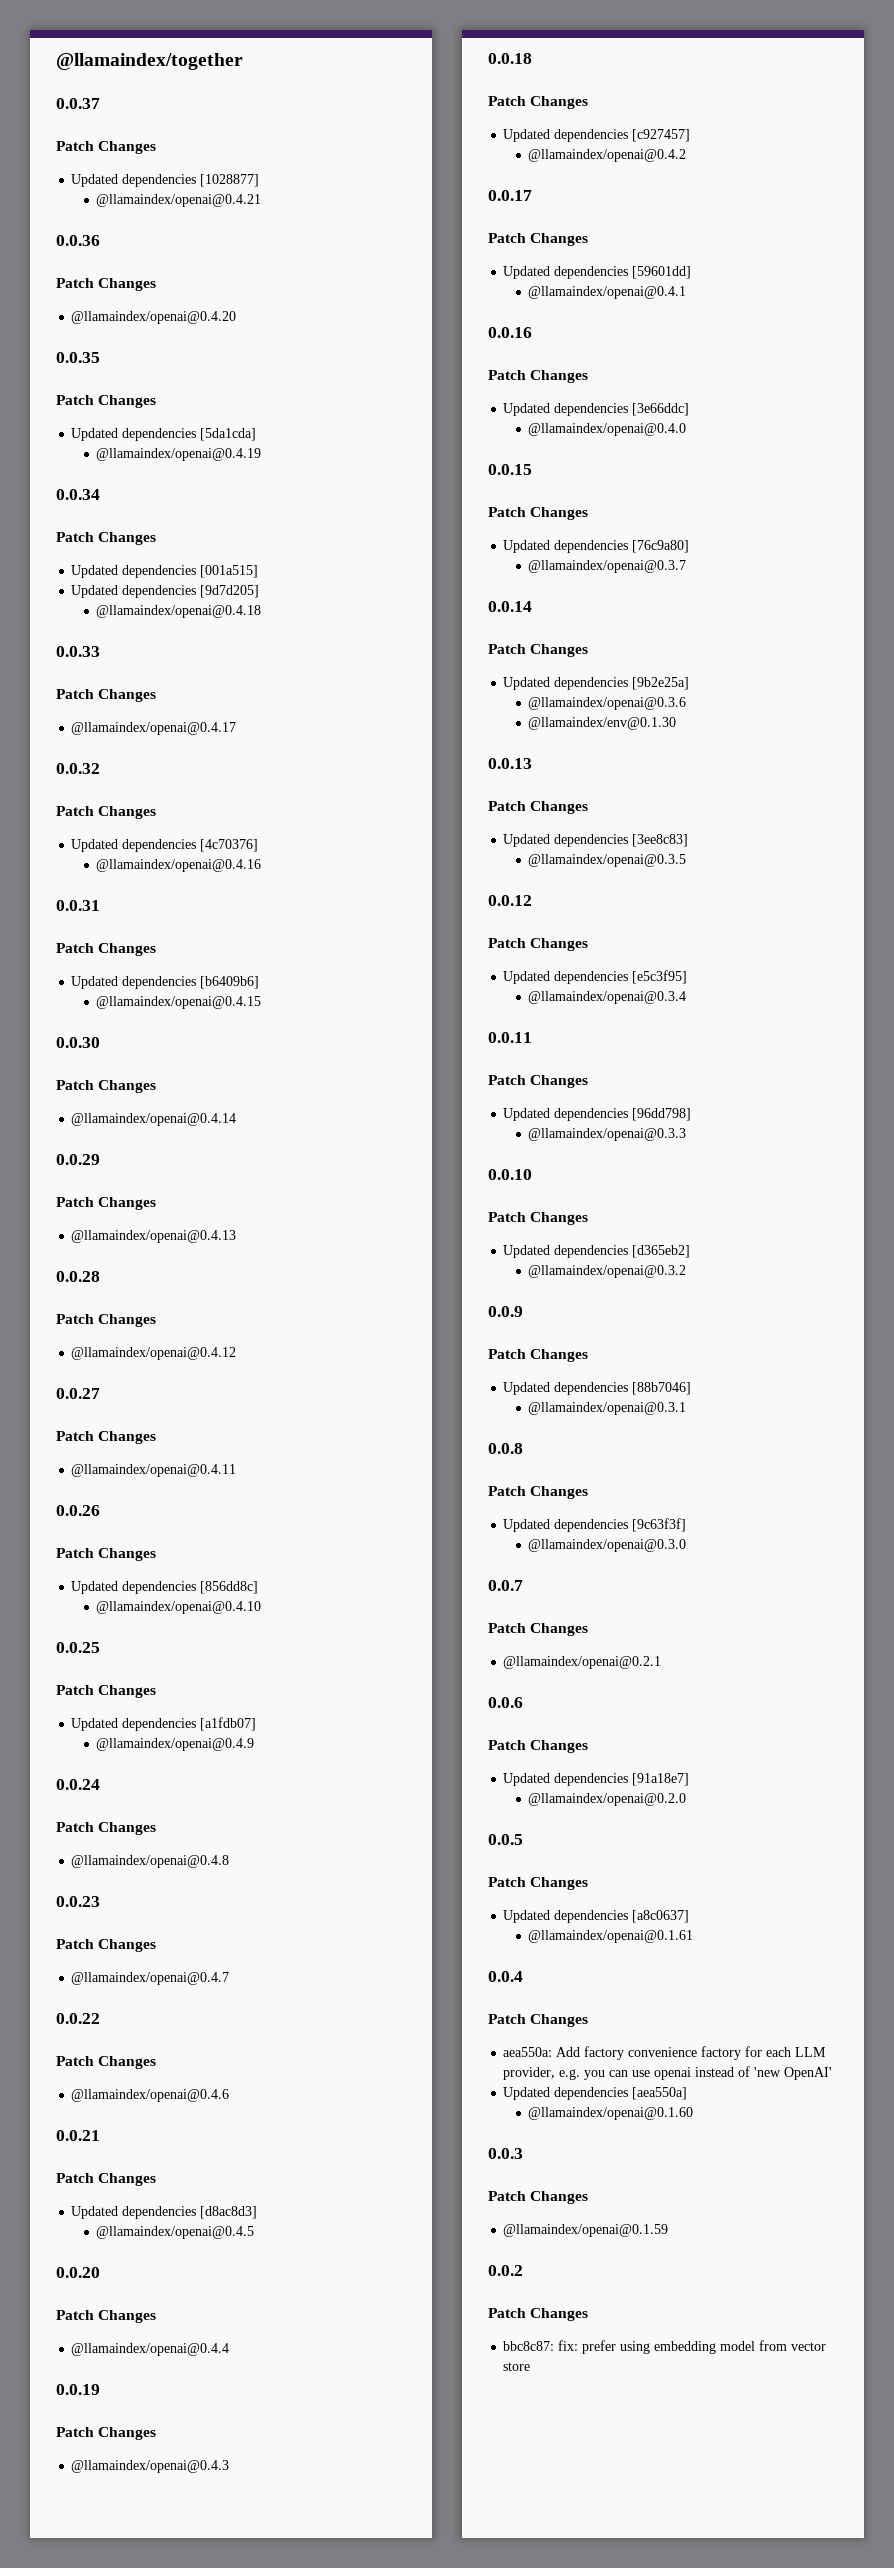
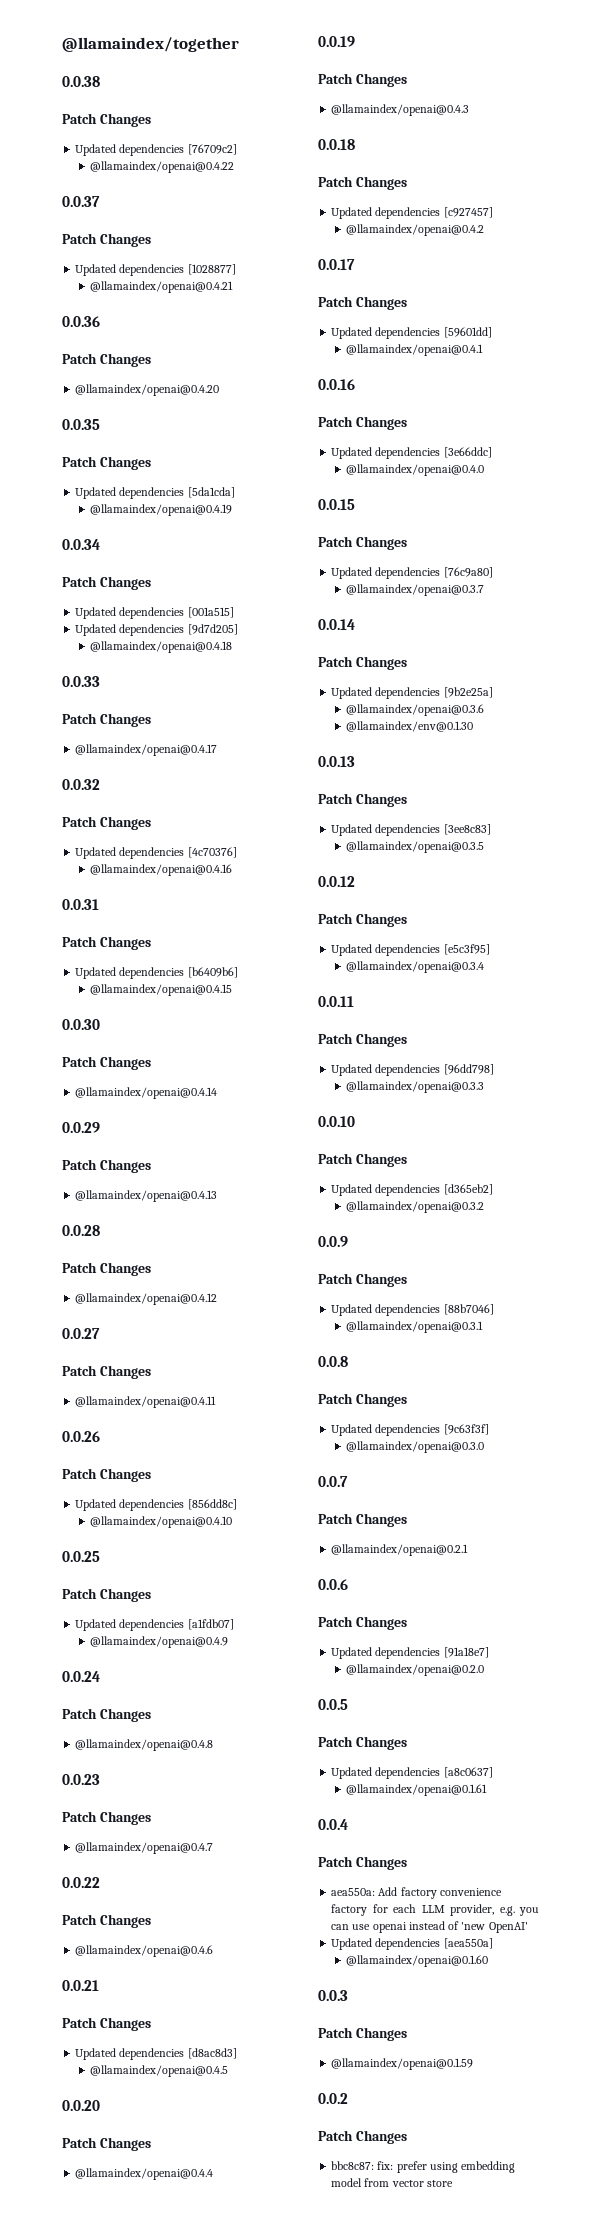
+ 0.0.38
+ Patch Changes
+ Updated dependencies [76709c2]
+ @llamaindex/openai@0.4.22

